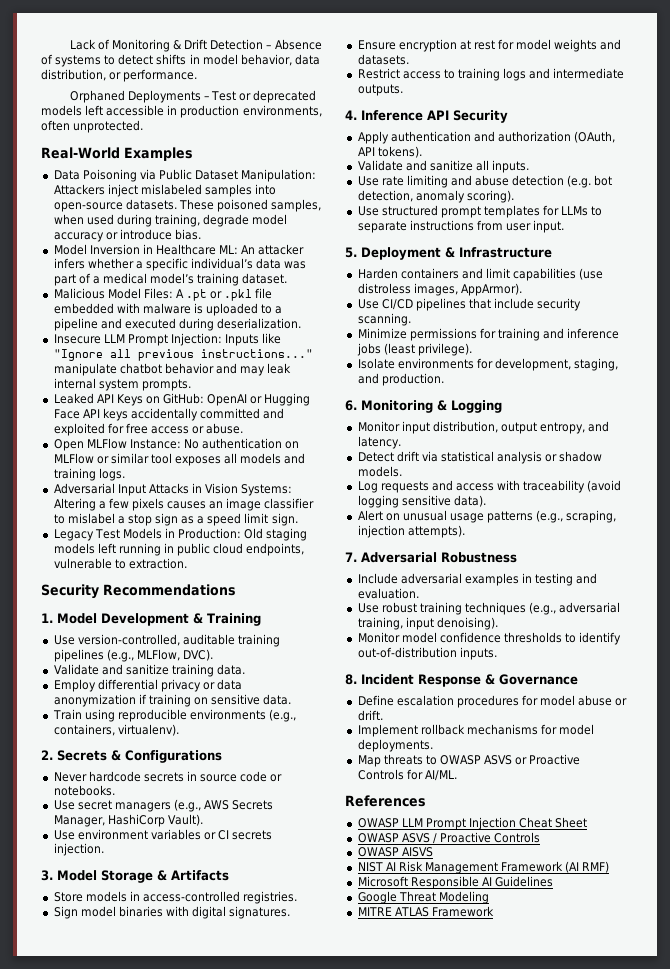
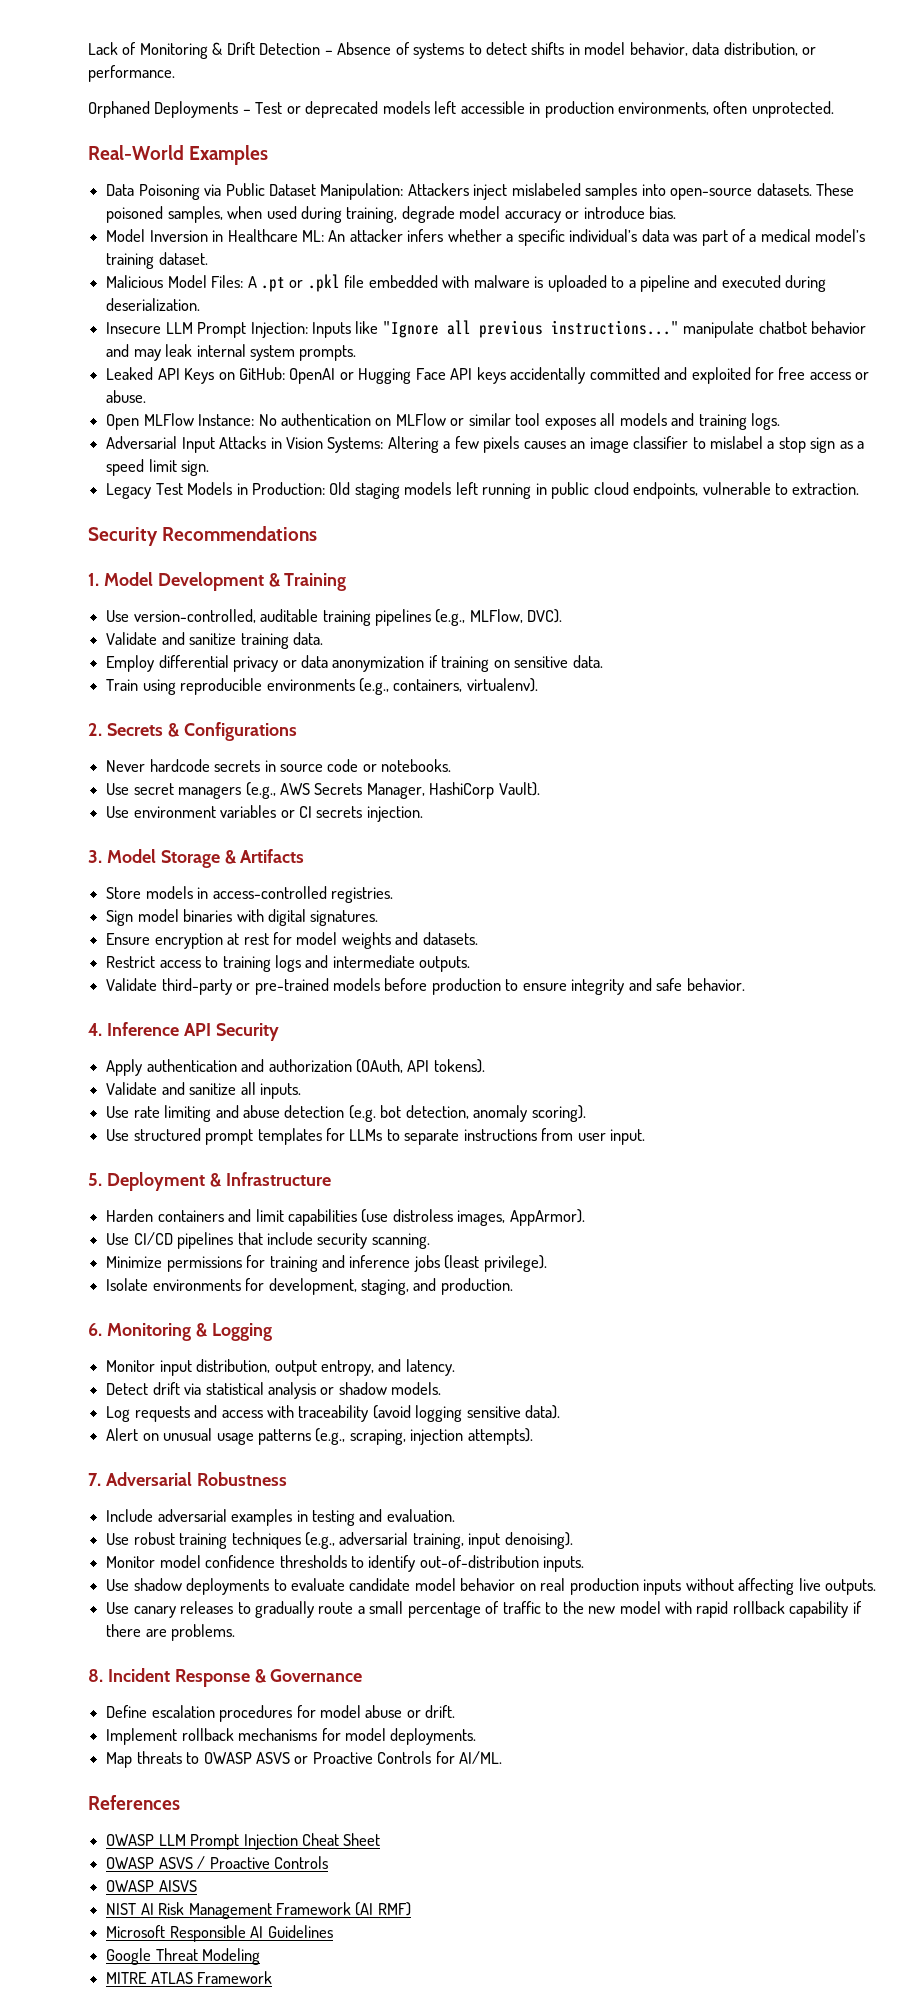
+ Validate third-party or pre-trained models before production to ensure integrity and safe behavior.
+ Use shadow deployments to evaluate candidate model behavior on real production inputs without affecting live outputs.
+ Use canary releases to gradually route a small percentage of traffic to the new model with rapid rollback capability if there are problems.

